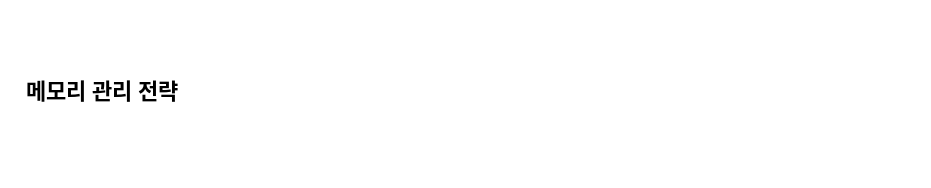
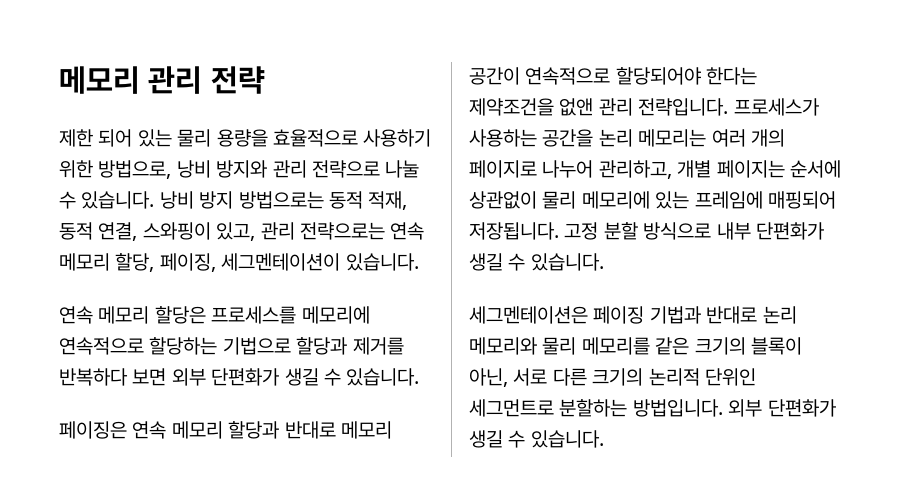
+ 제한 되어 있는 물리 용량을 효율적으로 사용하기 위한 방법으로, 낭비 방지와 관리 전략으로 나눌 수 있습니다. 낭비 방지 방법으로는 동적 적재, 동적 연결, 스와핑이 있고, 관리 전략으로는 연속 메모리 할당, 페이징, 세그멘테이션이 있습니다.
+ 연속 메모리 할당은 프로세스를 메모리에 연속적으로 할당하는 기법으로 할당과 제거를 반복하다 보면 외부 단편화가 생길 수 있습니다.
+ 페이징은 연속 메모리 할당과 반대로 메모리 공간이 연속적으로 할당되어야 한다는 제약조건을 없앤 관리 전략입니다. 프로세스가 사용하는 공간을 논리 메모리는 여러 개의 페이지로 나누어 관리하고, 개별 페이지는 순서에 상관없이 물리 메모리에 있는 프레임에 매핑되어 저장됩니다. 고정 분할 방식으로 내부 단편화가 생길 수 있습니다.
+ 세그멘테이션은 페이징 기법과 반대로 논리 메모리와 물리 메모리를 같은 크기의 블록이 아닌, 서로 다른 크기의 논리적 단위인 세그먼트로 분할하는 방법입니다. 외부 단편화가 생길 수 있습니다.

